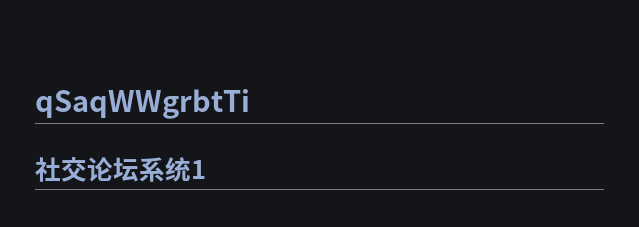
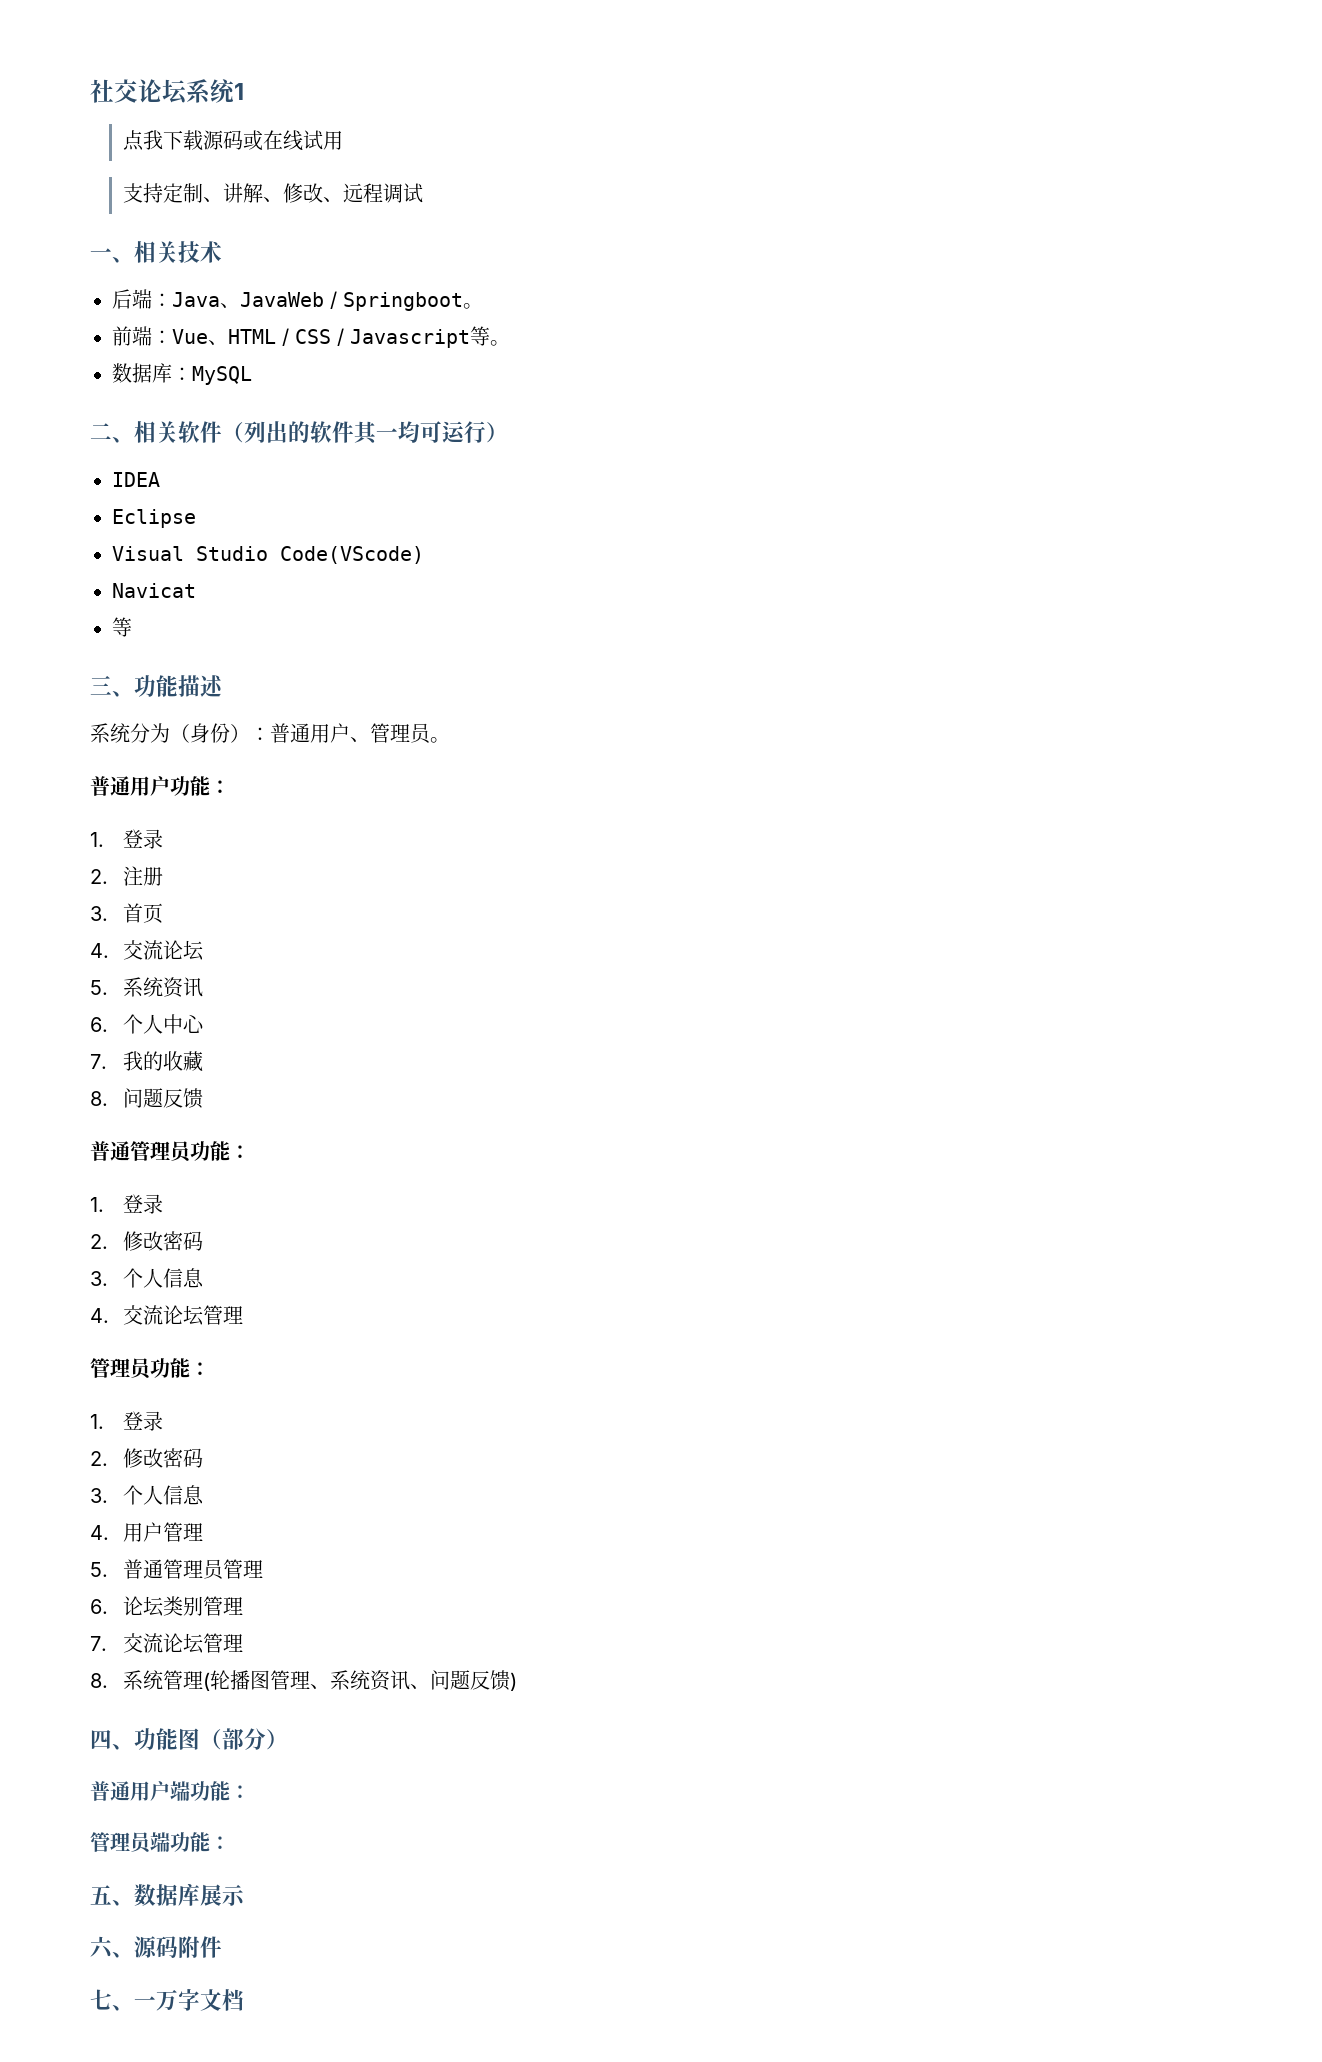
- qSaqWWgrbtTi
+ 点我下载源码或在线试用
+ 支持定制、讲解、修改、远程调试
+ 一、相关技术
+ 后端：Java、JavaWeb / Springboot。
+ 前端：Vue、HTML / CSS / Javascript等。
+ 数据库：MySQL
+ 二、相关软件（列出的软件其一均可运行）
+ IDEA
+ Eclipse
+ Visual Studio Code(VScode)
+ Navicat
+ 等
+ 三、功能描述
+ 系统分为（身份）：普通用户、管理员。
+ 普通用户功能：
+ 1.登录
+ 2.注册
+ 3.首页
+ 4.交流论坛
+ 5.系统资讯
+ 6.个人中心
+ 7.我的收藏
+ 8.问题反馈
+ 普通管理员功能：
+ 1.登录
+ 2.修改密码
+ 3.个人信息
+ 4.交流论坛管理
+ 管理员功能：
+ 1.登录
+ 2.修改密码
+ 3.个人信息
+ 4.用户管理
+ 5.普通管理员管理
+ 6.论坛类别管理
+ 7.交流论坛管理
+ 8.系统管理(轮播图管理、系统资讯、问题反馈)
+ 四、功能图（部分）
+ 普通用户端功能：
+ 管理员端功能：
+ 五、数据库展示
+ 六、源码附件
+ 七、一万字文档

